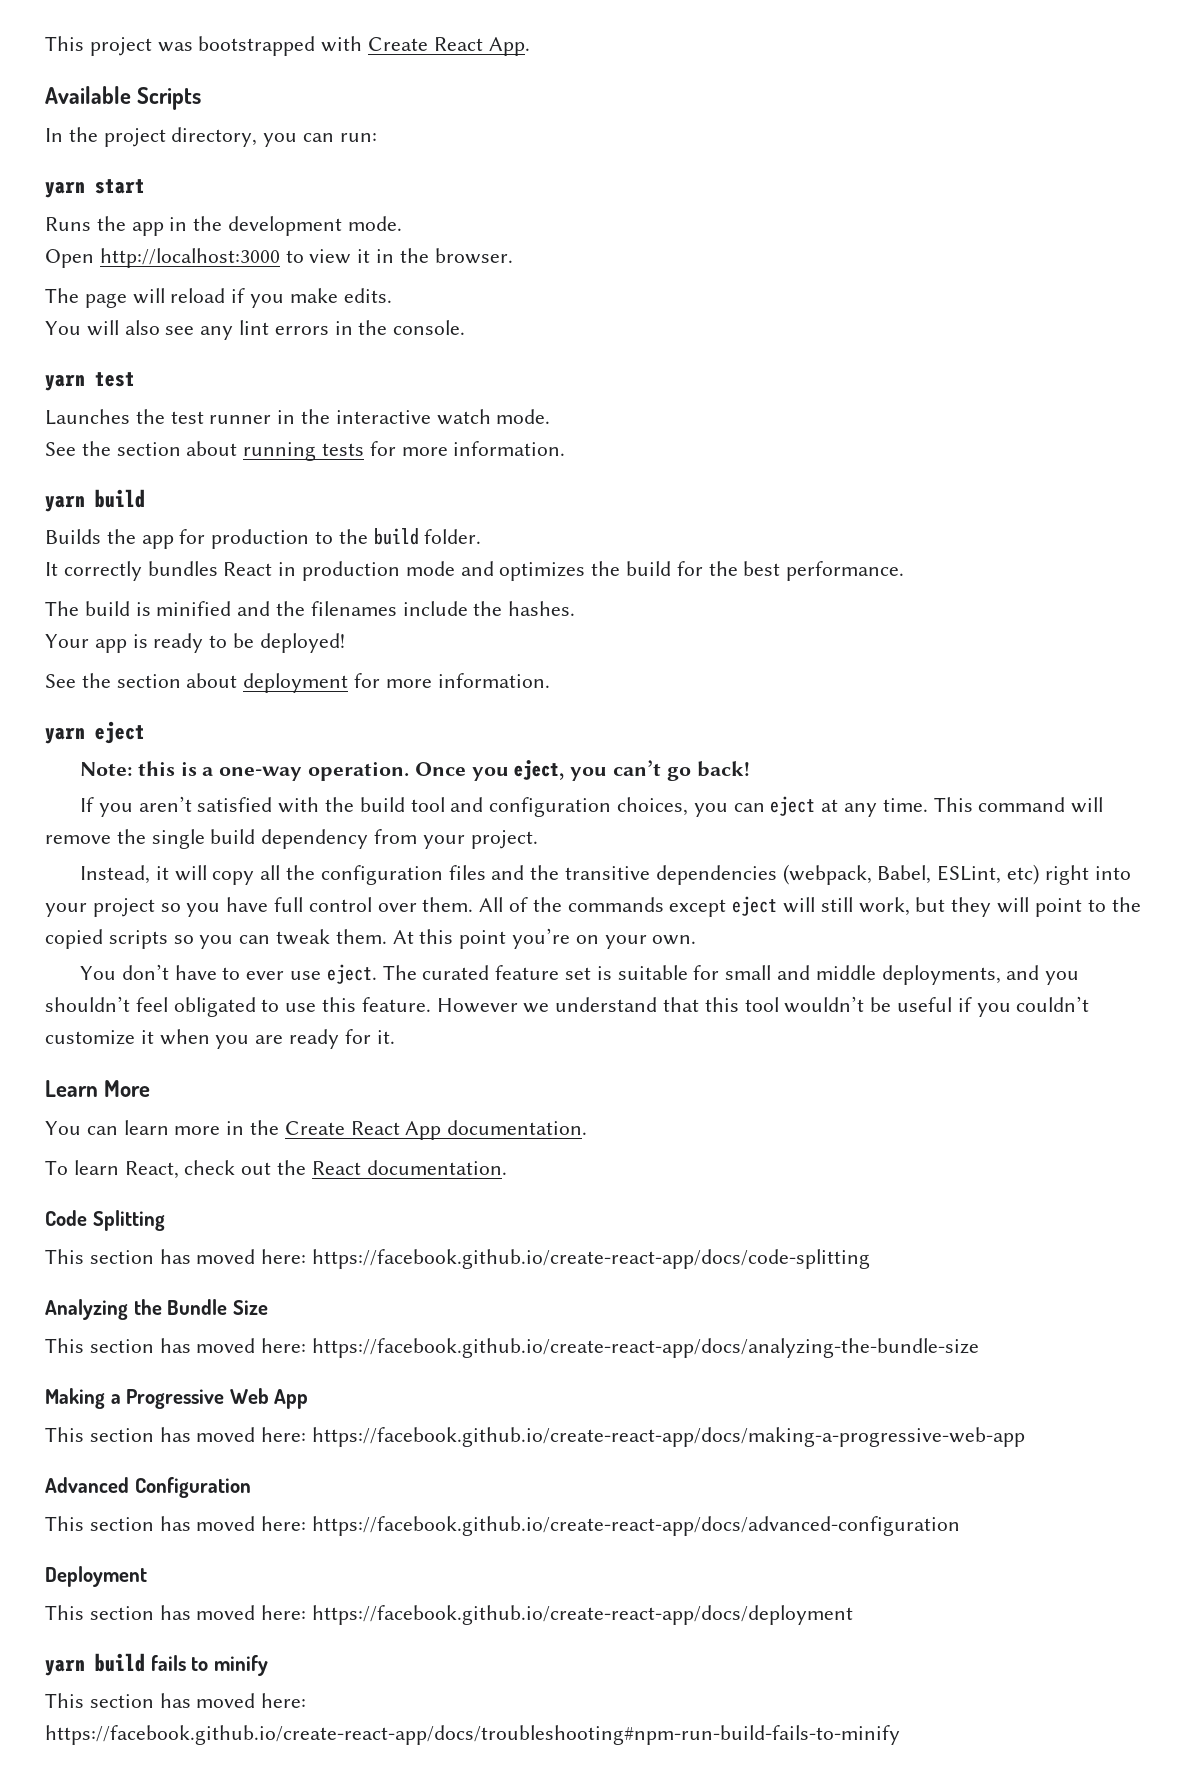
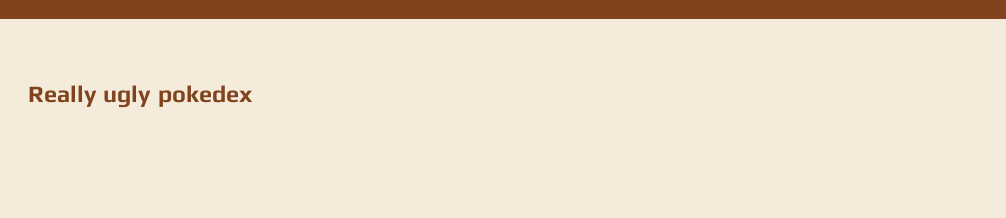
- This project was bootstrapped with Create React App.
- Available Scripts
- In the project directory, you can run:
- yarn start
- Runs the app in the development mode.
- Open http://localhost:3000 to view it in the browser.
- The page will reload if you make edits.
- You will also see any lint errors in the console.
- yarn test
- Launches the test runner in the interactive watch mode.
- See the section about running tests for more information.
- yarn build
- Builds the app for production to the build folder.
- It correctly bundles React in production mode and optimizes the build for the best performance.
- The build is minified and the filenames include the hashes.
- Your app is ready to be deployed!
- See the section about deployment for more information.
- yarn eject
- Note: this is a one-way operation. Once you eject, you can’t go back!
- If you aren’t satisfied with the build tool and configuration choices, you can eject at any time. This command will remove the single build dependency from your project.
- Instead, it will copy all the configuration files and the transitive dependencies (webpack, Babel, ESLint, etc) right into your project so you have full control over them. All of the commands except eject will still work, but they will point to the copied scripts so you can tweak them. At this point you’re on your own.
- You don’t have to ever use eject. The curated feature set is suitable for small and middle deployments, and you shouldn’t feel obligated to use this feature. However we understand that this tool wouldn’t be useful if you couldn’t customize it when you are ready for it.
- Learn More
- You can learn more in the Create React App documentation.
- To learn React, check out the React documentation.
- Code Splitting
- This section has moved here: https://facebook.github.io/create-react-app/docs/code-splitting
- Analyzing the Bundle Size
- This section has moved here: https://facebook.github.io/create-react-app/docs/analyzing-the-bundle-size
- Making a Progressive Web App
- This section has moved here: https://facebook.github.io/create-react-app/docs/making-a-progressive-web-app
- Advanced Configuration
- This section has moved here: https://facebook.github.io/create-react-app/docs/advanced-configuration
- Deployment
- This section has moved here: https://facebook.github.io/create-react-app/docs/deployment
- yarn build fails to minify
- This section has moved here: https://facebook.github.io/create-react-app/docs/troubleshooting#npm-run-build-fails-to-minify
+ Really ugly pokedex

